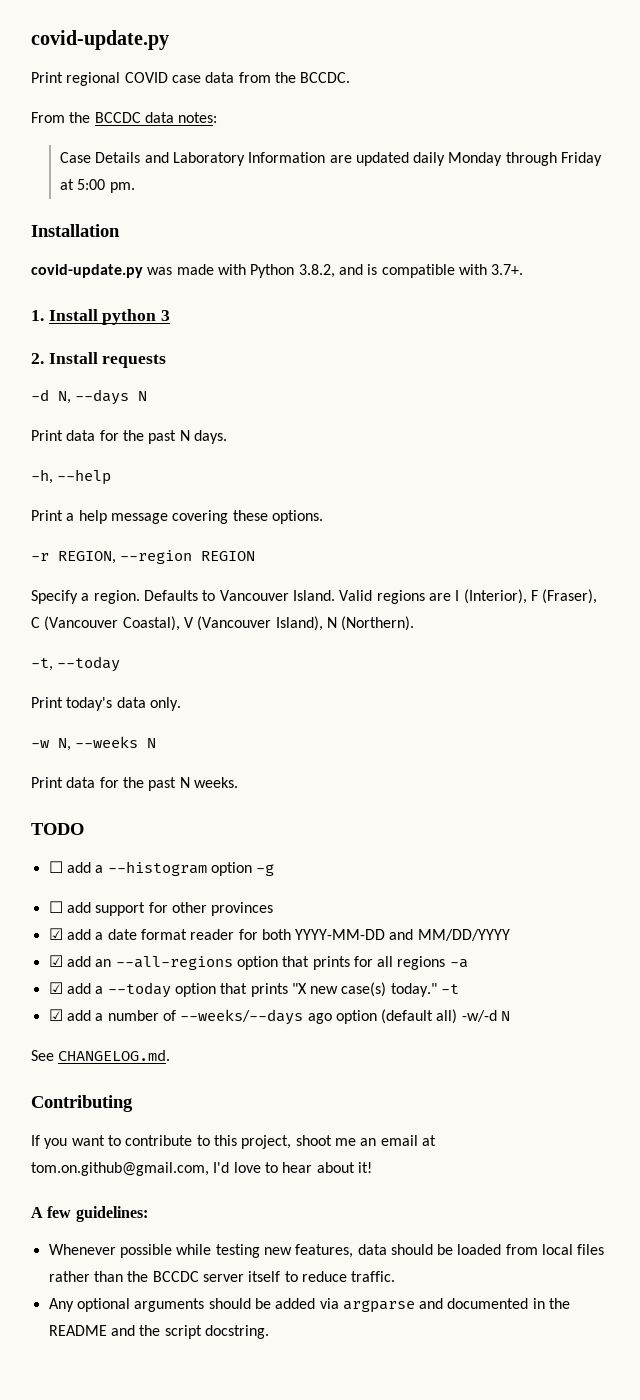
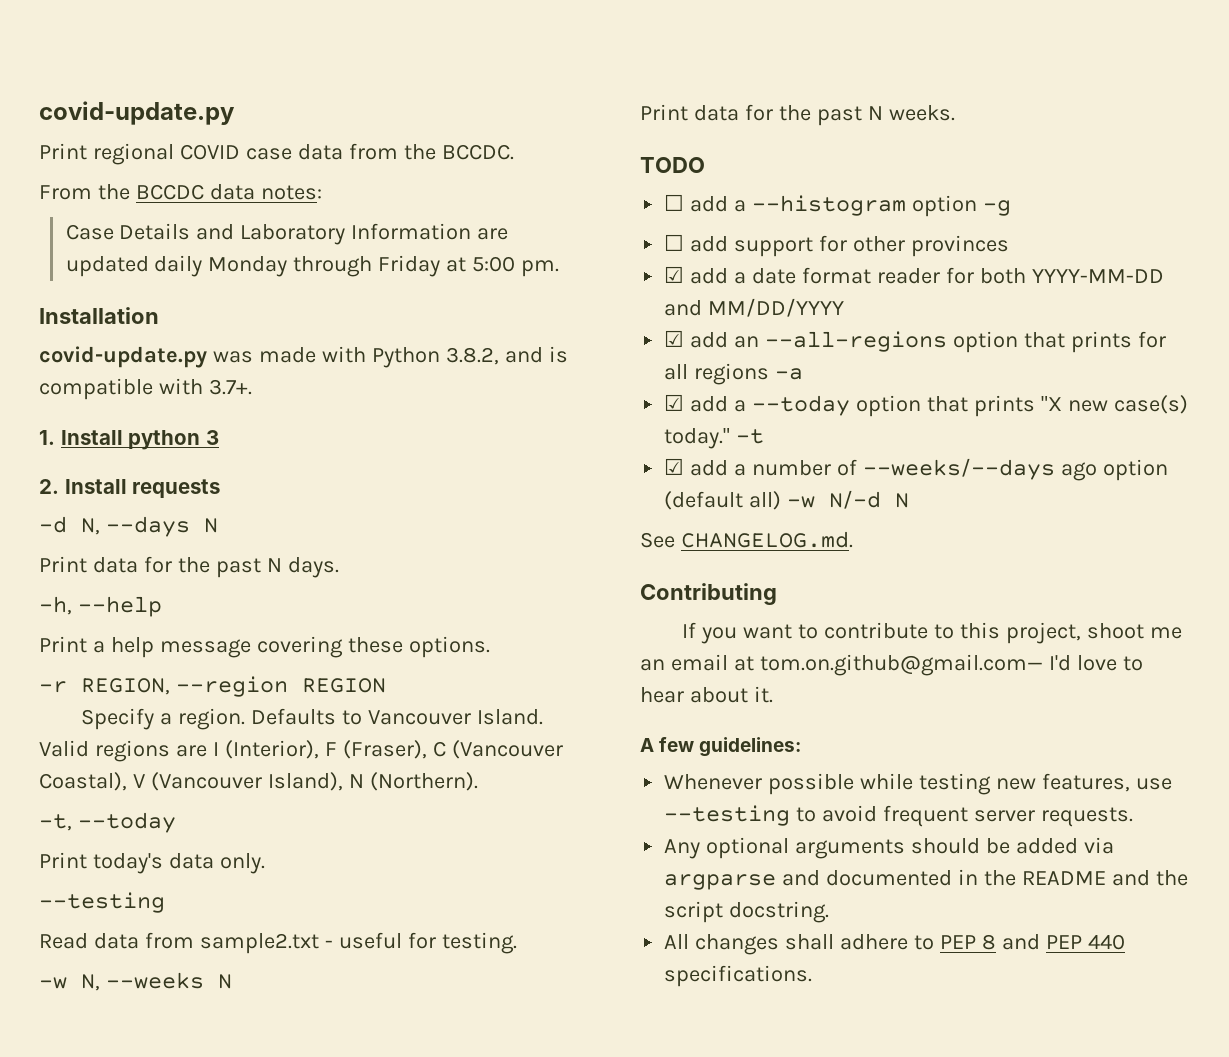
  Print today's data only.
+ --testing
+ Read data from sample2.txt - useful for testing.
- ☑ add a number of --weeks/--days ago option (default all) -w/-d N
+ ☑ add a number of --weeks/--days ago option (default all) -w N/-d N
- If you want to contribute to this project, shoot me an email at tom.on.github@gmail.com, I'd love to hear about it!
+ If you want to contribute to this project, shoot me an email at tom.on.github@gmail.com— I'd love to hear about it.
- Whenever possible while testing new features, data should be loaded from local files rather than the BCCDC server itself to reduce traffic.
+ Whenever possible while testing new features, use --testing to avoid frequent server requests.
+ All changes shall adhere to PEP 8 and PEP 440 specifications.

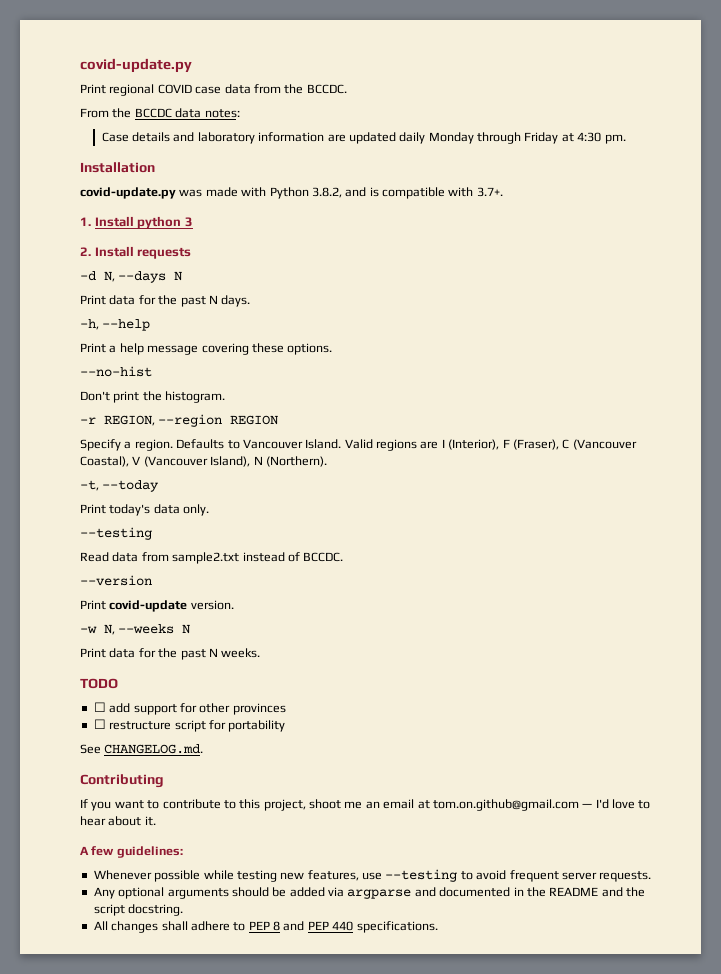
- Case Details and Laboratory Information are updated daily Monday through Friday at 5:00 pm.
+ Case details and laboratory information are updated daily Monday through Friday at 4:30 pm.
+ --no-hist
+ Don't print the histogram.
- Read data from sample2.txt - useful for testing.
+ Read data from sample2.txt instead of BCCDC.
+ --version
+ Print covid-update version.
- ☐ add a --histogram option -g
- ☑ add a date format reader for both YYYY-MM-DD and MM/DD/YYYY
- ☑ add an --all-regions option that prints for all regions -a
- ☑ add a --today option that prints "X new case(s) today." -t
- ☑ add a number of --weeks/--days ago option (default all) -w N/-d N
+ ☐ restructure script for portability
- If you want to contribute to this project, shoot me an email at tom.on.github@gmail.com— I'd love to hear about it.
+ If you want to contribute to this project, shoot me an email at tom.on.github@gmail.com — I'd love to hear about it.

